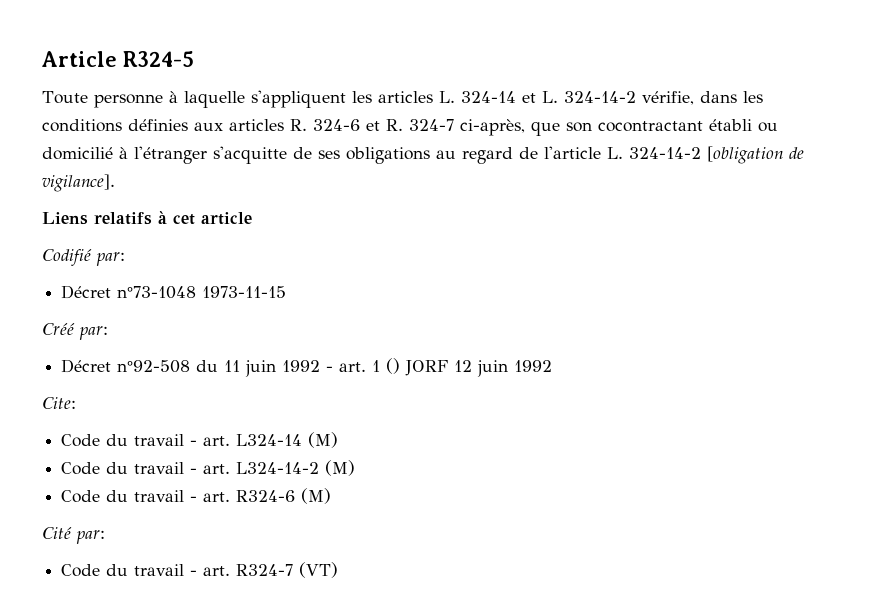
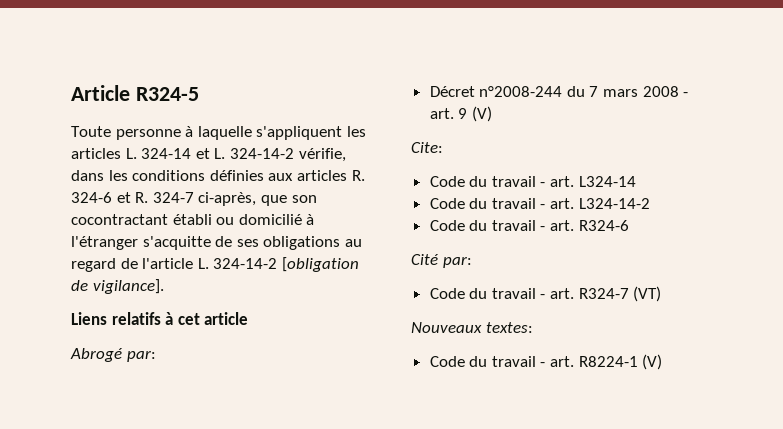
- Codifié par:
- Décret n°73-1048 1973-11-15
- Créé par:
- Décret n°92-508 du 11 juin 1992 - art. 1 () JORF 12 juin 1992
+ Abrogé par:
+ Décret n°2008-244 du 7 mars 2008 - art. 9 (V)
- Code du travail - art. L324-14 (M)
+ Code du travail - art. L324-14
- Code du travail - art. L324-14-2 (M)
+ Code du travail - art. L324-14-2
- Code du travail - art. R324-6 (M)
+ Code du travail - art. R324-6
+ Nouveaux textes:
+ Code du travail - art. R8224-1 (V)

